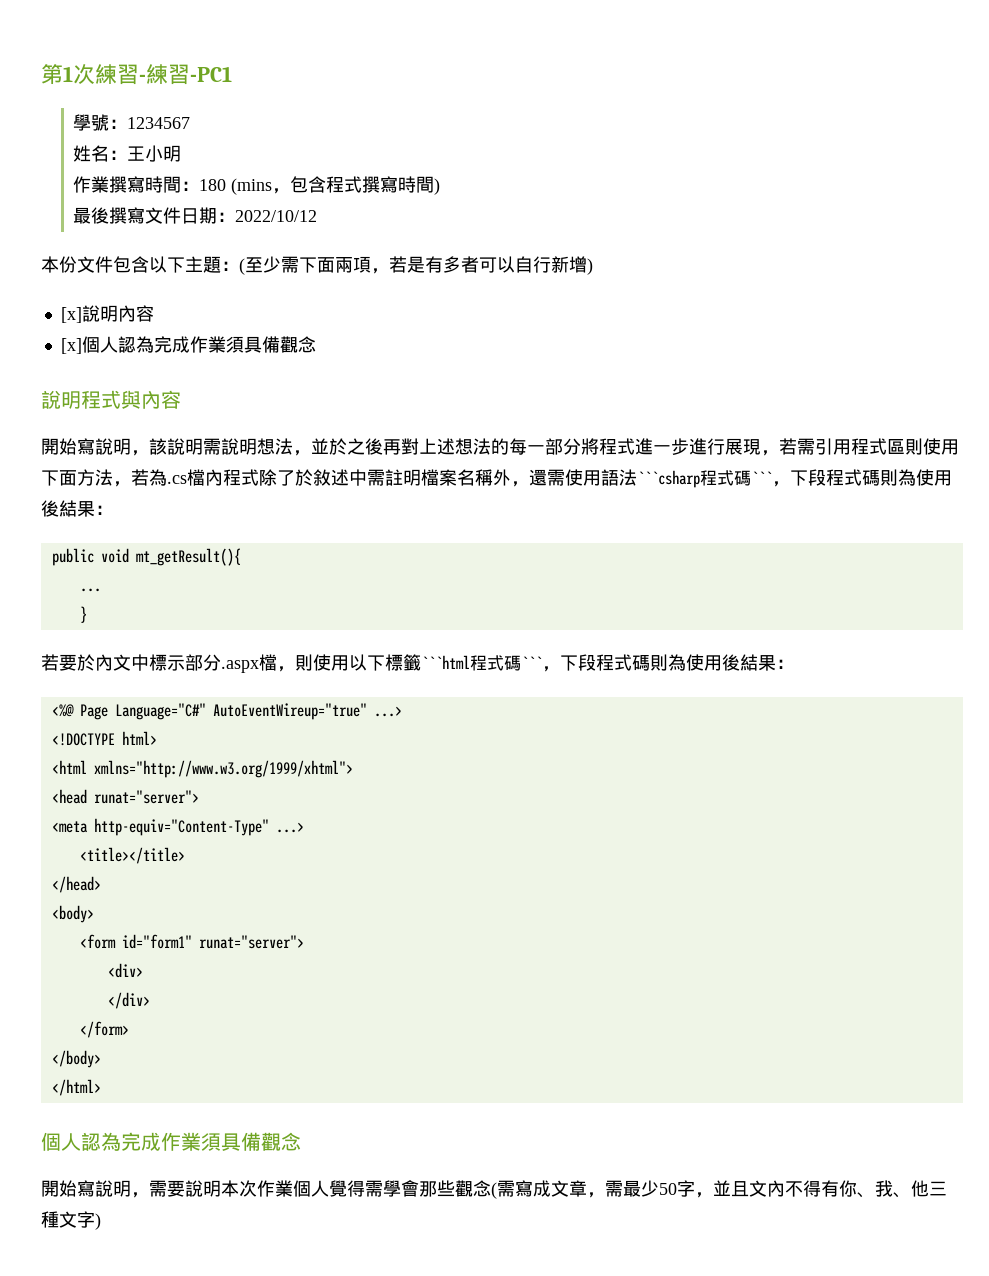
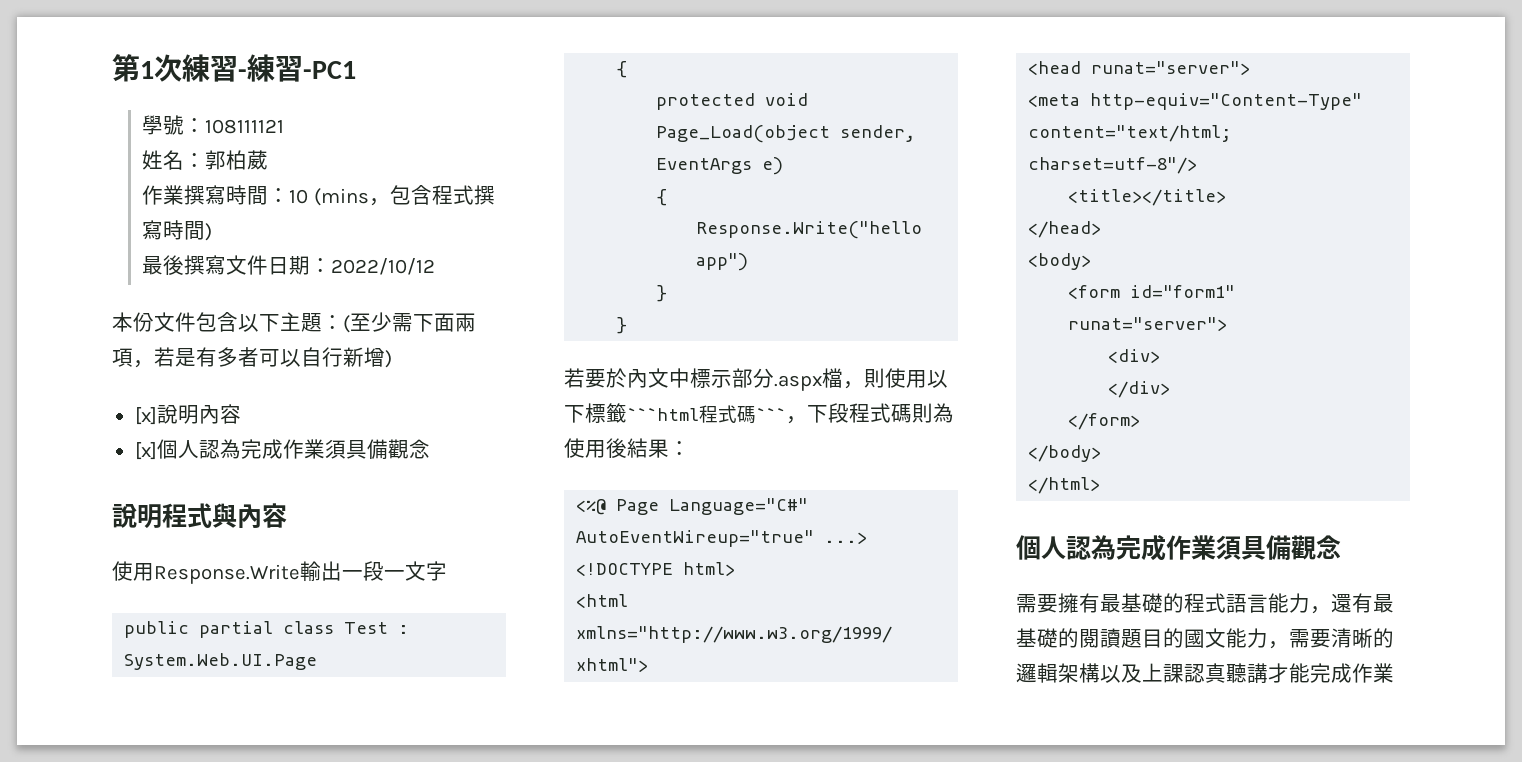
- 學號：1234567
+ 學號：108111121
- 姓名：王小明
+ 姓名：郭柏葳
- 作業撰寫時間：180 (mins，包含程式撰寫時間)
+ 作業撰寫時間：10 (mins，包含程式撰寫時間)
- 開始寫說明，該說明需說明想法，並於之後再對上述想法的每一部分將程式進一步進行展現，若需引用程式區則使用下面方法，若為.cs檔內程式除了於敘述中需註明檔案名稱外，還需使用語法```csharp程式碼```，下段程式碼則為使用後結果：
- public void mt_getResult(){
- ...
+ 使用Response.Write輸出一段一文字
+ public partial class Test : System.Web.UI.Page
+ {
+ protected void Page_Load(object sender, EventArgs e)
+ {
+ Response.Write("hello app")
+ }
- <meta http-equiv="Content-Type" ...>
+ <meta http-equiv="Content-Type" content="text/html; charset=utf-8"/>
- 開始寫說明，需要說明本次作業個人覺得需學會那些觀念(需寫成文章，需最少50字，並且文內不得有你、我、他三種文字)
+ 需要擁有最基礎的程式語言能力，還有最基礎的閱讀題目的國文能力，需要清晰的邏輯架構以及上課認真聽講才能完成作業

